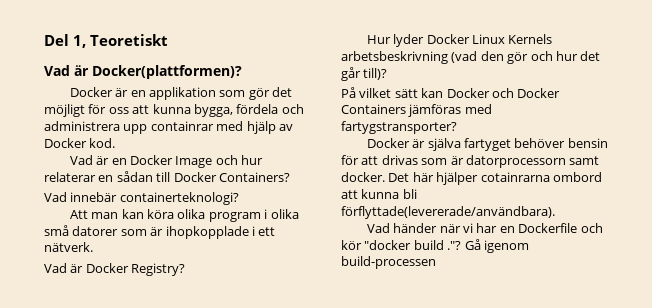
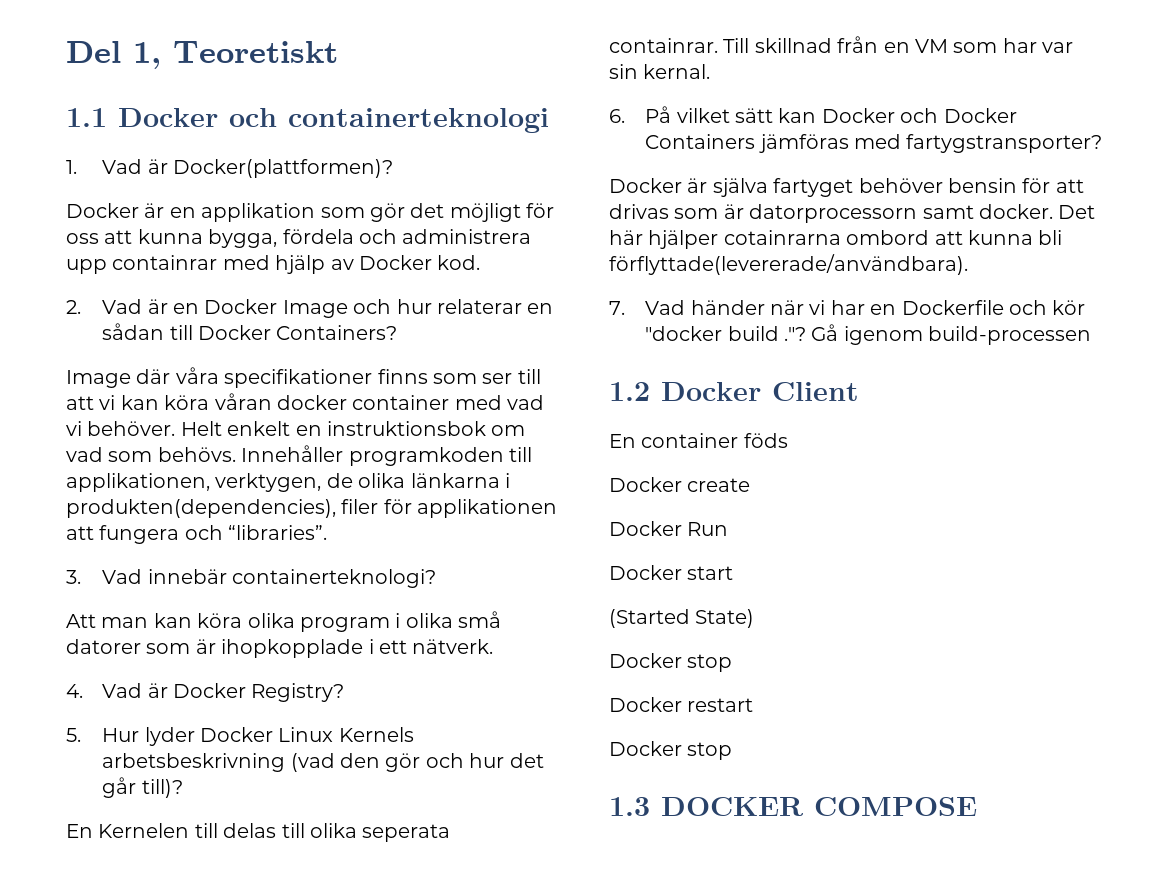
- Vad är Docker(plattformen)?
+ 1.1 Docker och containerteknologi
+ 1. Vad är Docker(plattformen)?
- Vad är en Docker Image och hur relaterar en sådan till Docker Containers?
+ 2. Vad är en Docker Image och hur relaterar en sådan till Docker Containers?
- Vad innebär containerteknologi?
+ Image där våra specifikationer finns som ser till att vi kan köra våran docker container med vad vi behöver. Helt enkelt en instruktionsbok om vad som behövs. Innehåller programkoden till applikationen, verktygen, de olika länkarna i produkten(dependencies), filer för applikationen att fungera och “libraries”.
+ 3. Vad innebär containerteknologi?
- Vad är Docker Registry?
+ 4. Vad är Docker Registry?
- Hur lyder Docker Linux Kernels arbetsbeskrivning (vad den gör och hur det går till)?
+ 5. Hur lyder Docker Linux Kernels arbetsbeskrivning (vad den gör och hur det går till)?
- På vilket sätt kan Docker och Docker Containers jämföras med fartygstransporter?
+ En Kernelen till delas till olika seperata containrar. Till skillnad från en VM som har var sin kernal.
+ 6. På vilket sätt kan Docker och Docker Containers jämföras med fartygstransporter?
- Vad händer när vi har en Dockerfile och kör "docker build ."?
+ 7. Vad händer när vi har en Dockerfile och kör "docker build ."?
+ 1.2 Docker Client
+ En container föds
+ Docker create
+ Docker Run
+ Docker start
+ (Started State)
+ Docker stop
+ Docker restart
+ Docker stop
+ 1.3 DOCKER COMPOSE

